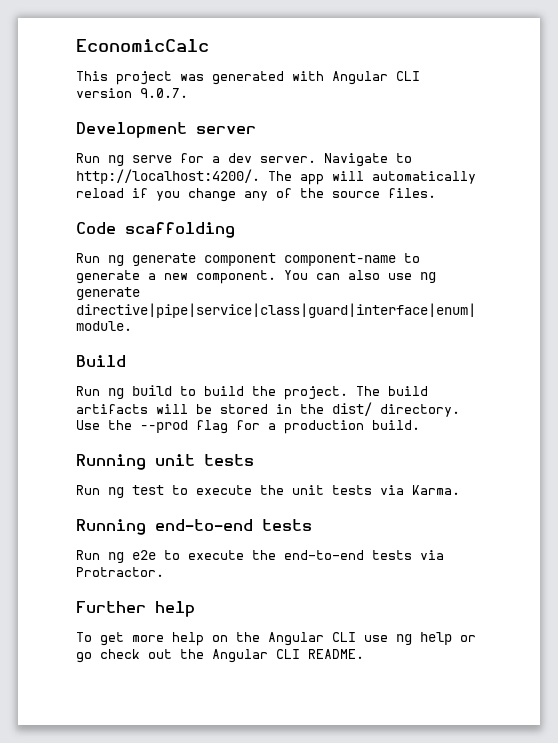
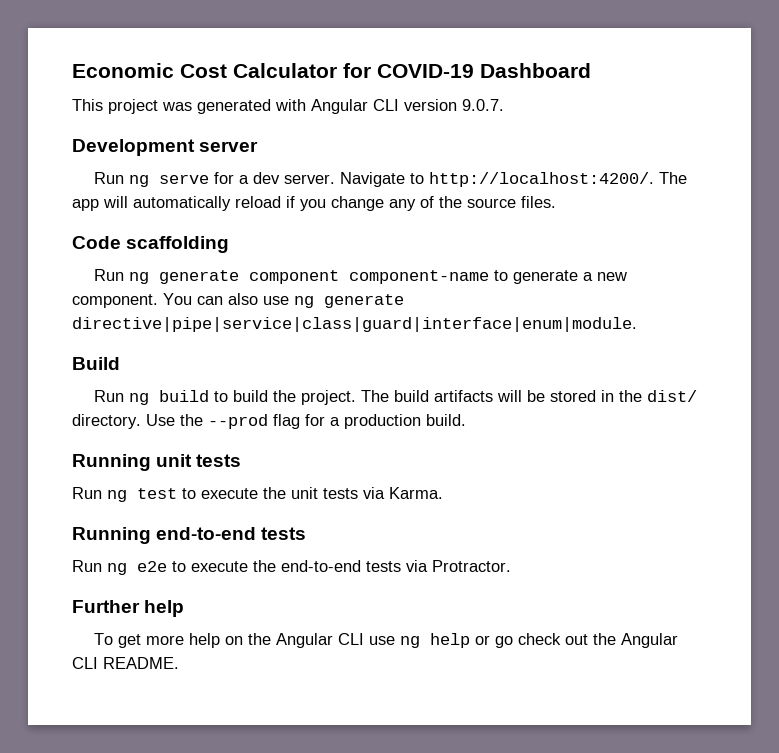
- EconomicCalc
+ Economic Cost Calculator for COVID-19 Dashboard

